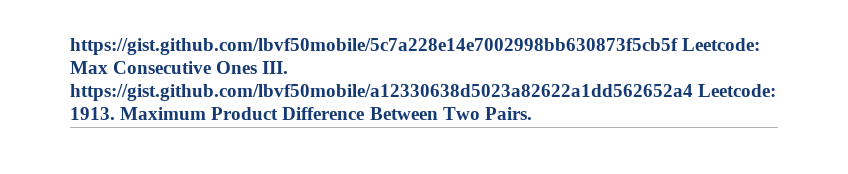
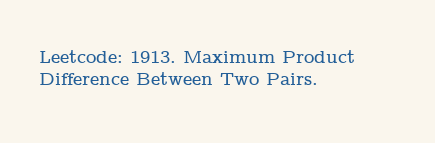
- https://gist.github.com/lbvf50mobile/5c7a228e14e7002998bb630873f5cb5f Leetcode: Max Consecutive Ones III. https://gist.github.com/lbvf50mobile/a12330638d5023a82622a1dd562652a4 Leetcode: 1913.
+ Leetcode: 1913.

